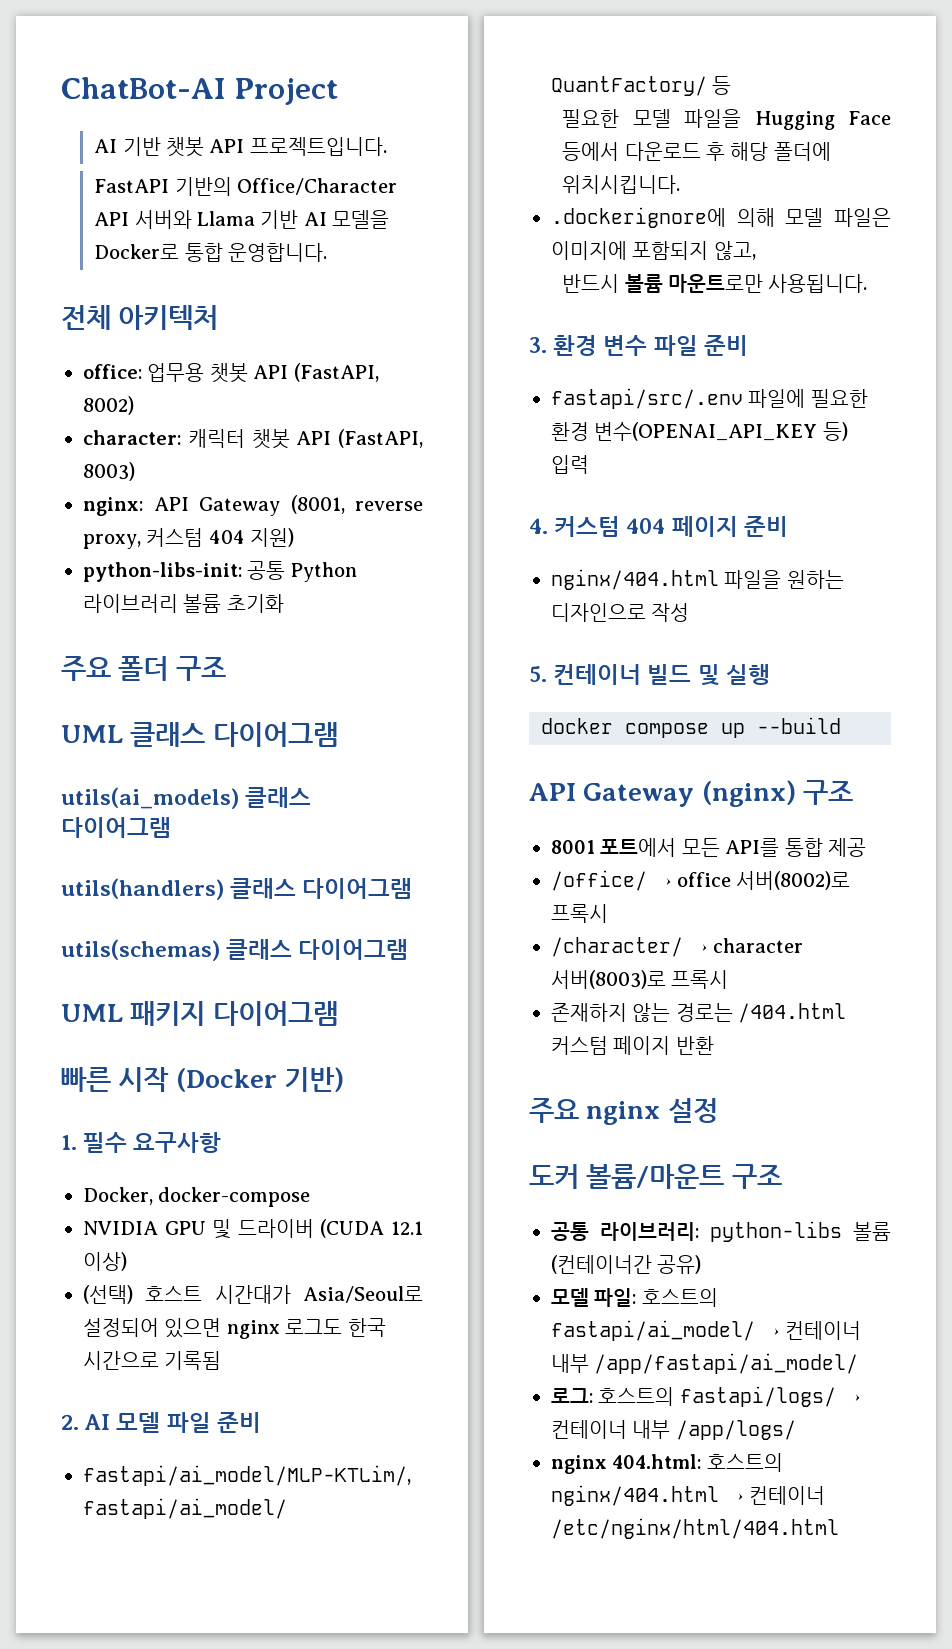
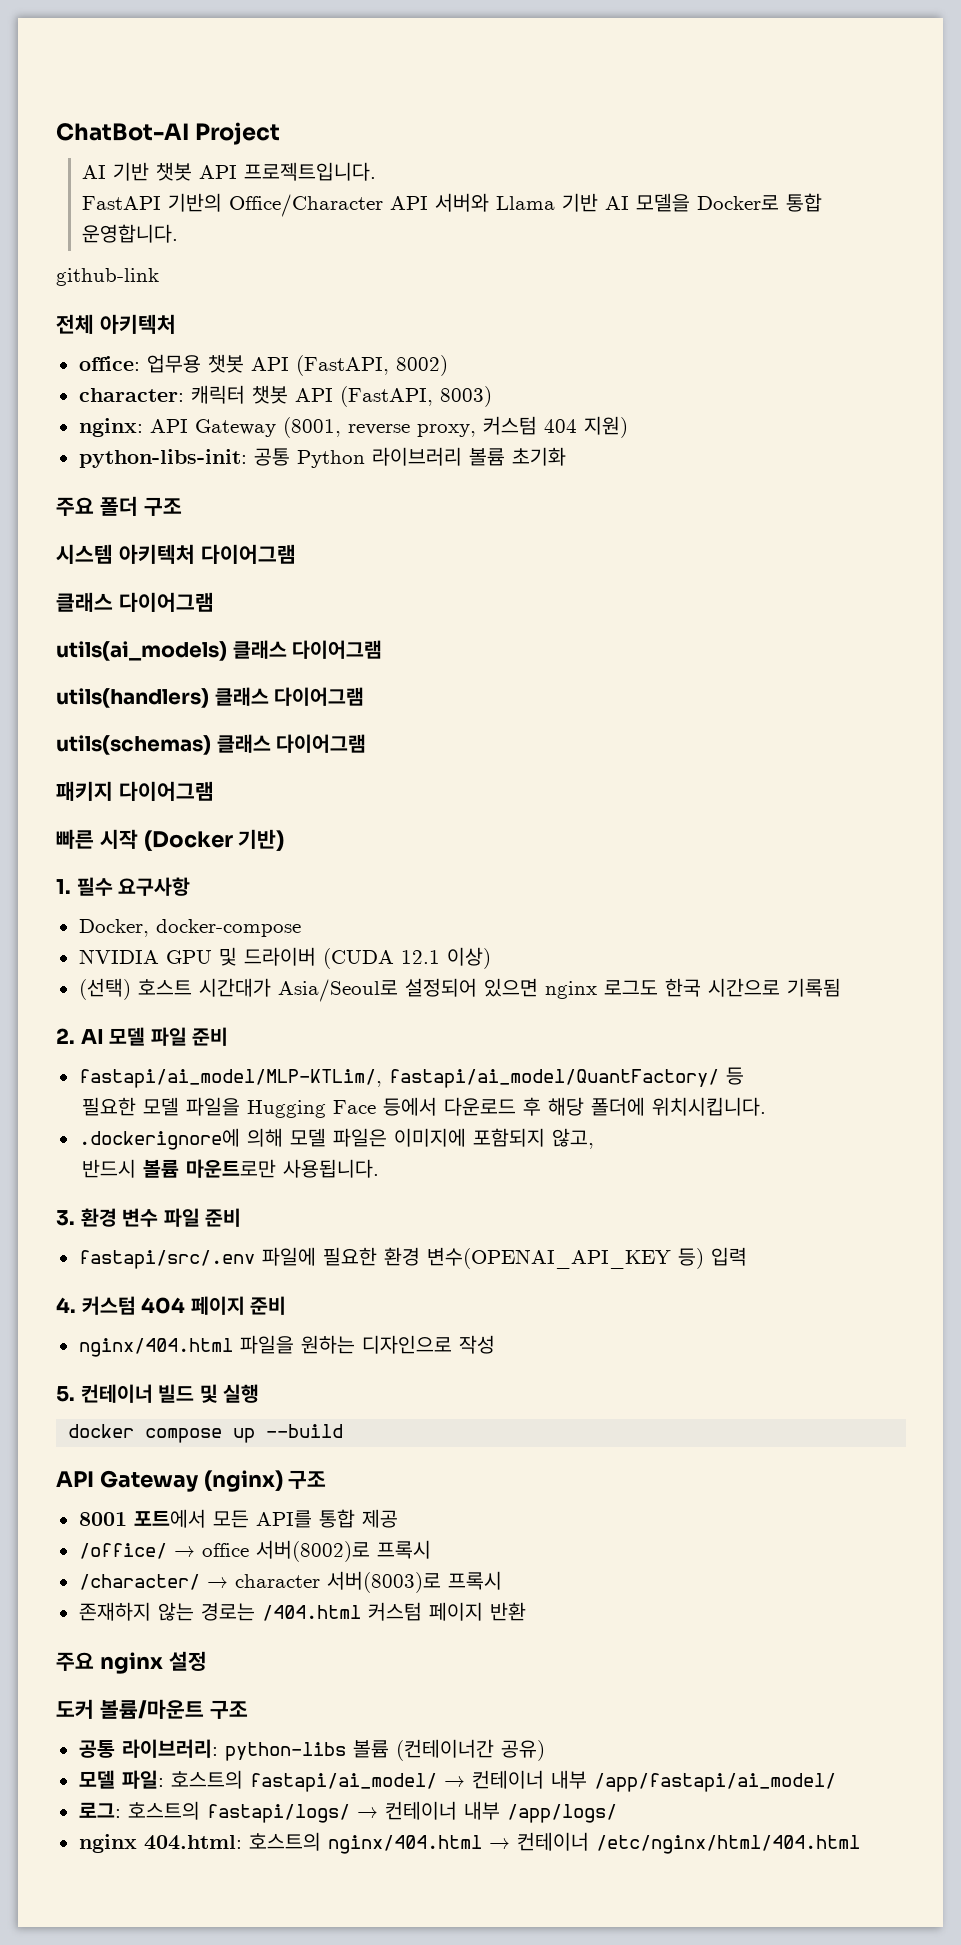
+ github-link
- UML 클래스 다이어그램
+ 시스템 아키텍처 다이어그램
+ 클래스 다이어그램
- UML 패키지 다이어그램
+ 패키지 다이어그램

